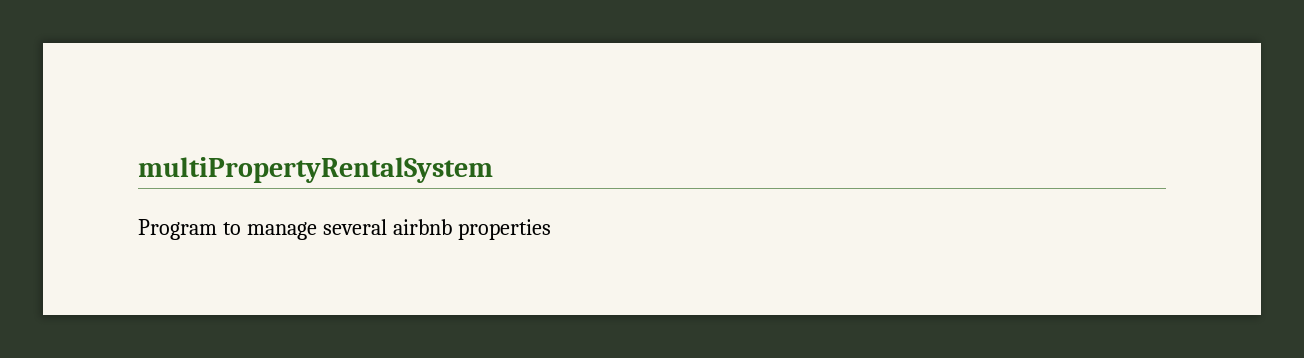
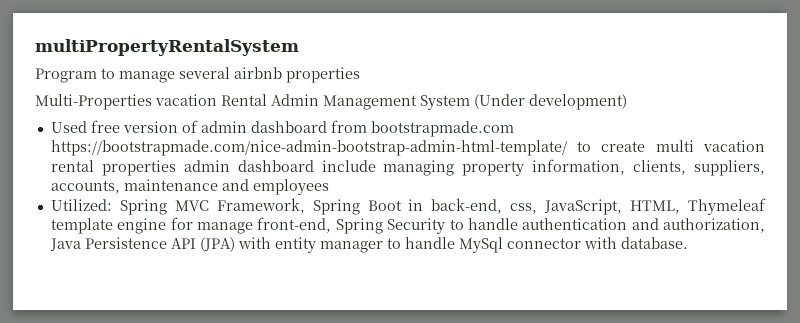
+ Multi-Properties vacation Rental Admin Management System (Under development)
+ Used free version of admin dashboard from bootstrapmade.com https://bootstrapmade.com/nice-admin-bootstrap-admin-html-template/ to create multi vacation rental properties admin dashboard include managing property information, clients, suppliers, accounts, maintenance and employees
+ Utilized: Spring MVC Framework, Spring Boot in back-end, css, JavaScript, HTML, Thymeleaf template engine for manage front-end, Spring Security to handle authentication and authorization, Java Persistence API (JPA) with entity manager to handle MySql connector with database.

